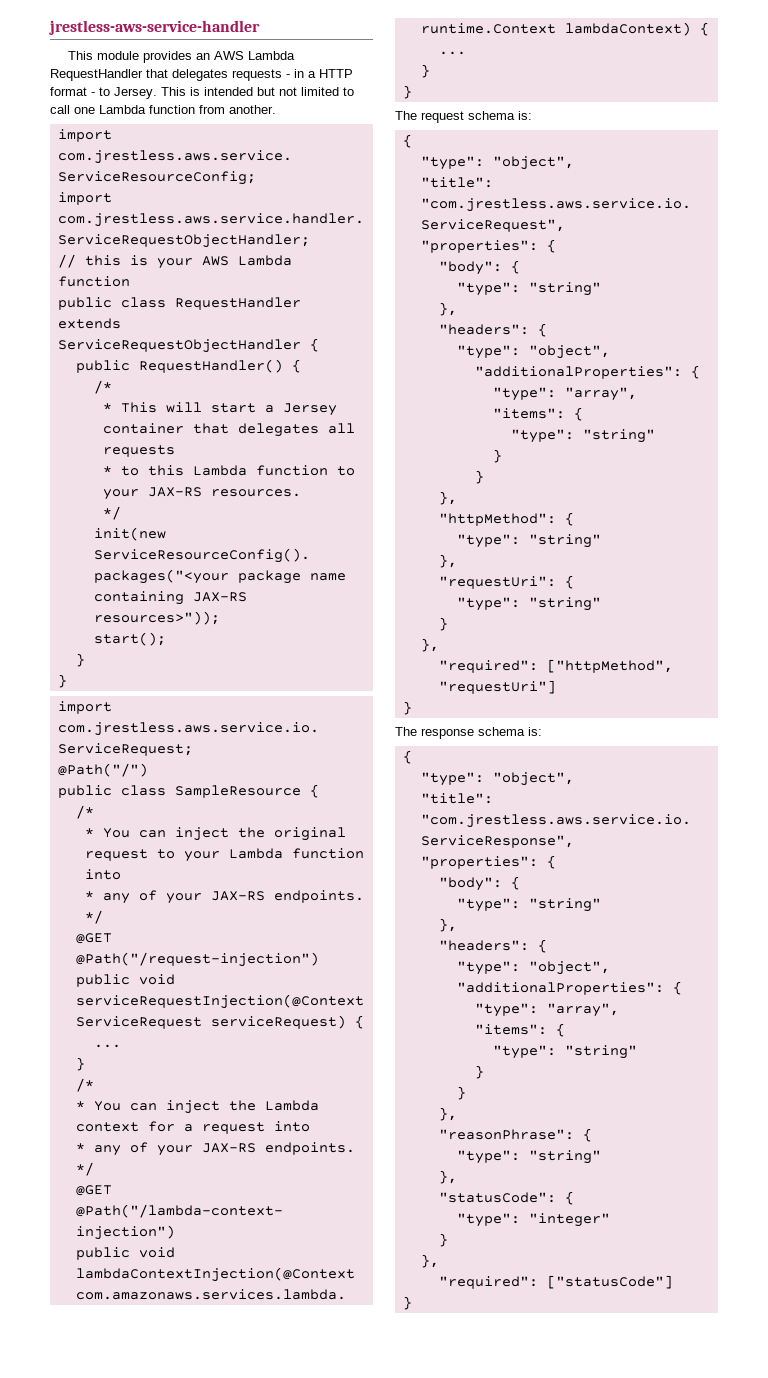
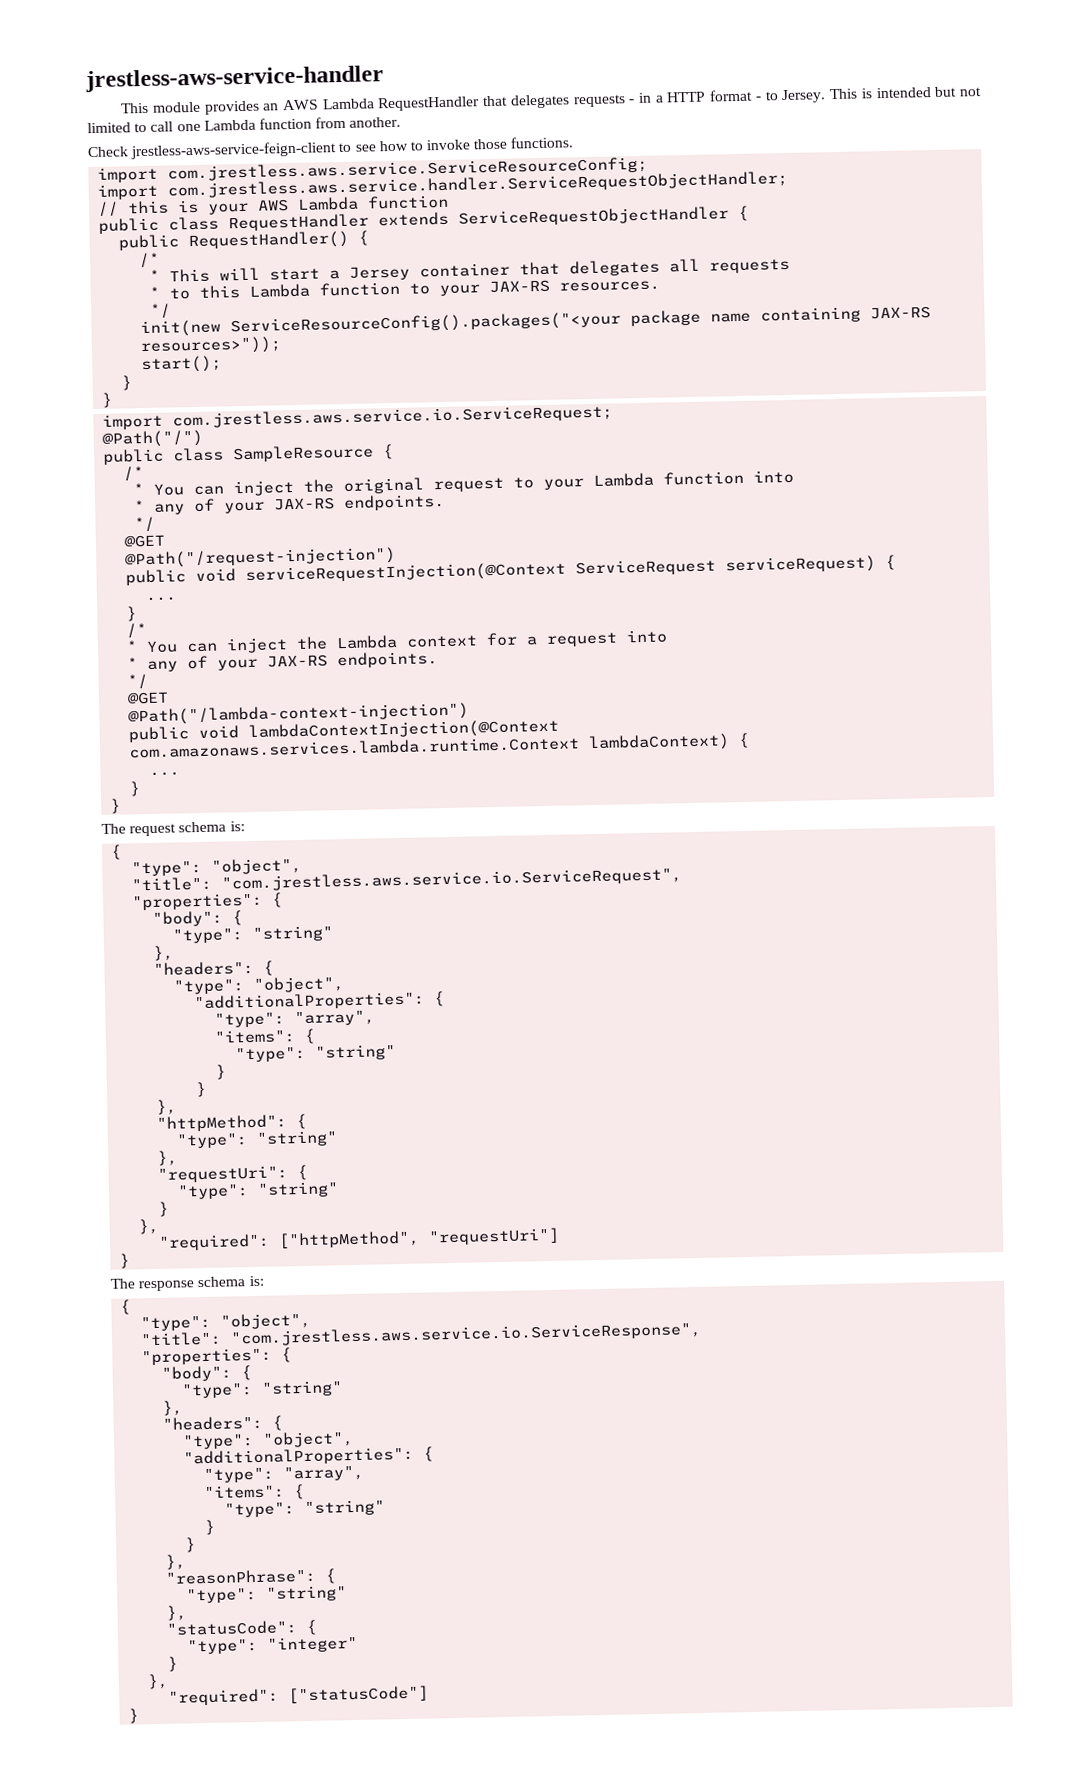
+ Check jrestless-aws-service-feign-client to see how to invoke those functions.

